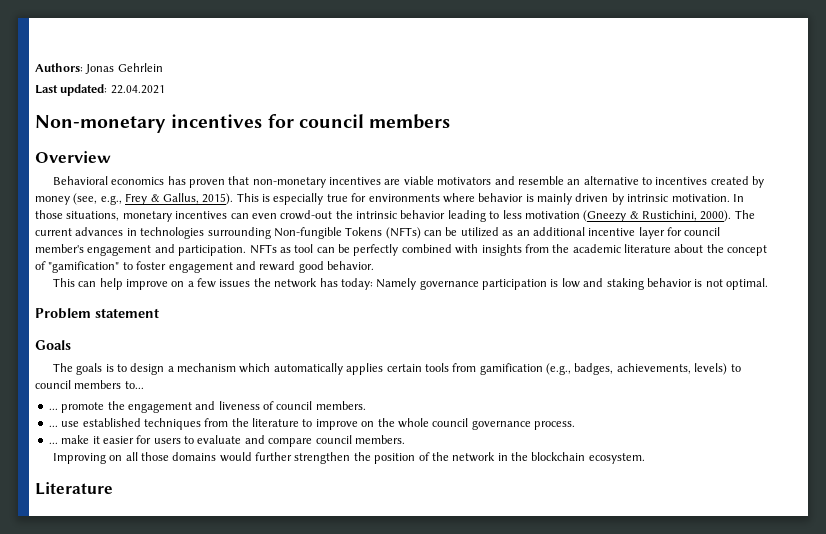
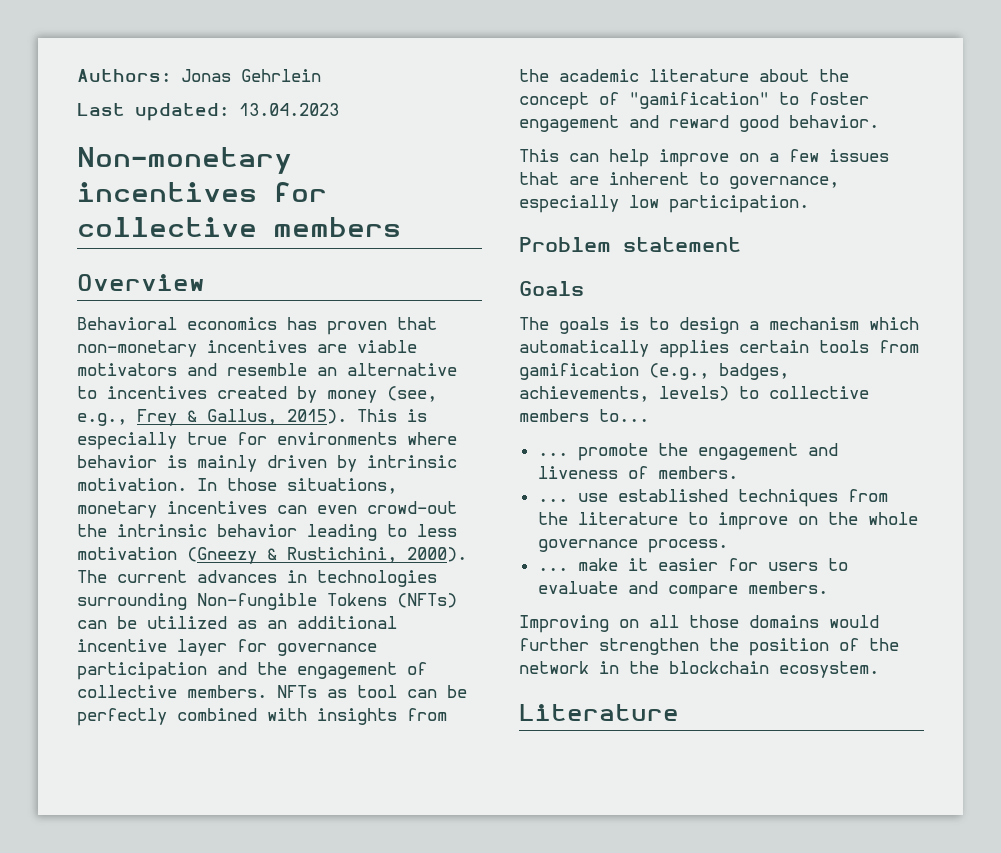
- Last updated: 22.04.2021
+ Last updated: 13.04.2023
- Non-monetary incentives for council members
+ Non-monetary incentives for collective members
- The current advances in technologies surrounding Non-fungible Tokens (NFTs) can be utilized as an additional incentive layer for council member's engagement and participation.
+ The current advances in technologies surrounding Non-fungible Tokens (NFTs) can be utilized as an additional incentive layer for governance participation and the engagement of collective members.
- This can help improve on a few issues the network has today: Namely governance participation is low and staking behavior is not optimal.
+ This can help improve on a few issues that are inherent to governance, especially low participation.
- The goals is to design a mechanism which automatically applies certain tools from gamification (e.g., badges, achievements, levels) to council members to...
+ The goals is to design a mechanism which automatically applies certain tools from gamification (e.g., badges, achievements, levels) to collective members to...
- ... promote the engagement and liveness of council members.
+ ... promote the engagement and liveness of members.
- ... use established techniques from the literature to improve on the whole council governance process.
+ ... use established techniques from the literature to improve on the whole governance process.
- ... make it easier for users to evaluate and compare council members.
+ ... make it easier for users to evaluate and compare members.

